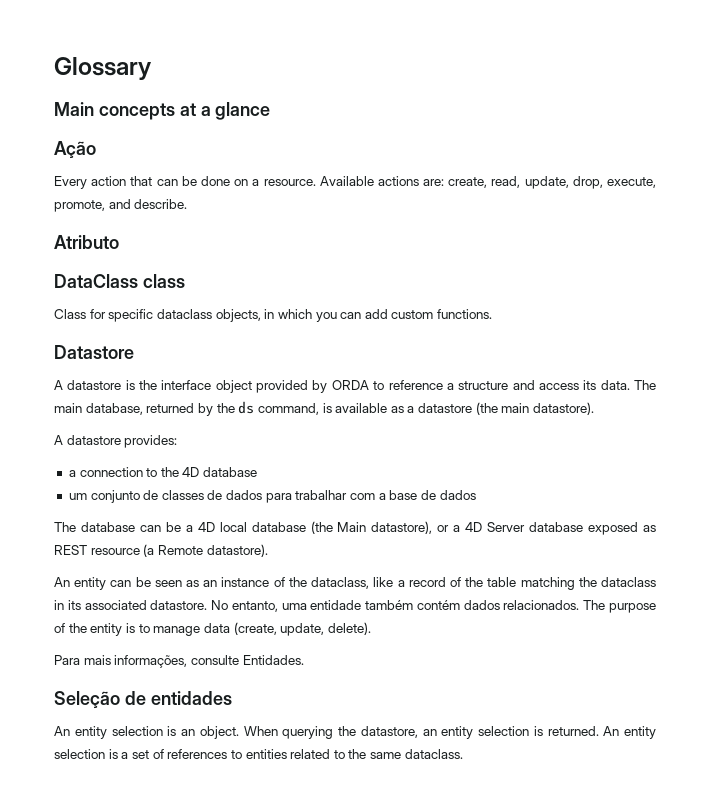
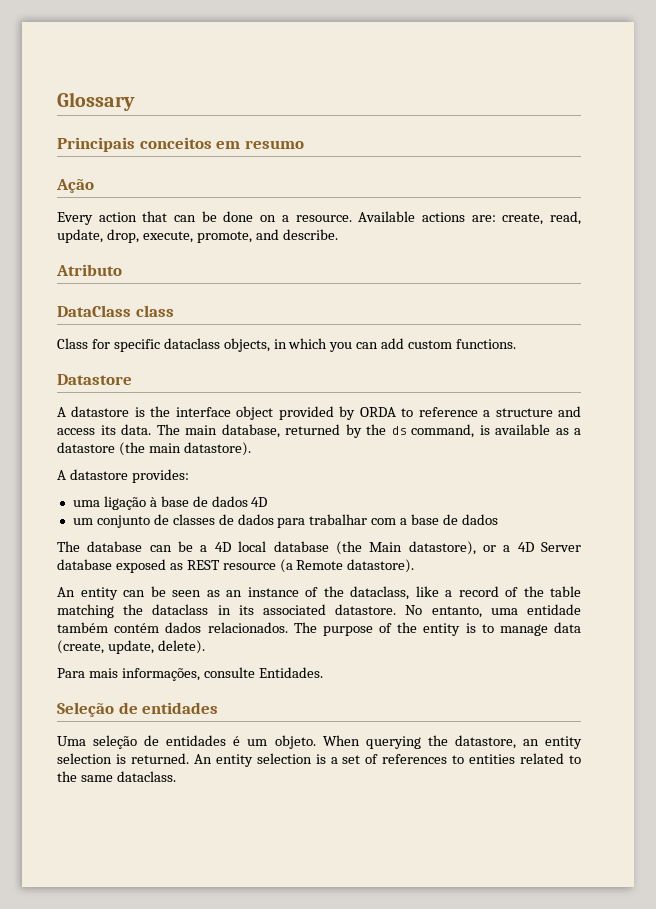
- Main concepts at a glance
+ Principais conceitos em resumo
- a connection to the 4D database
+ uma ligação à base de dados 4D
- An entity selection is an object.
+ Uma seleção de entidades é um objeto.

